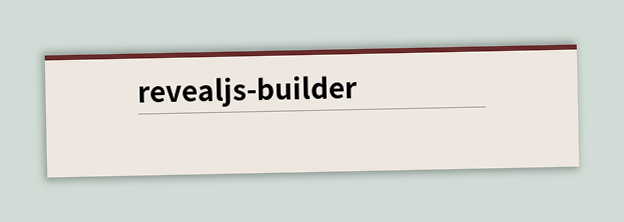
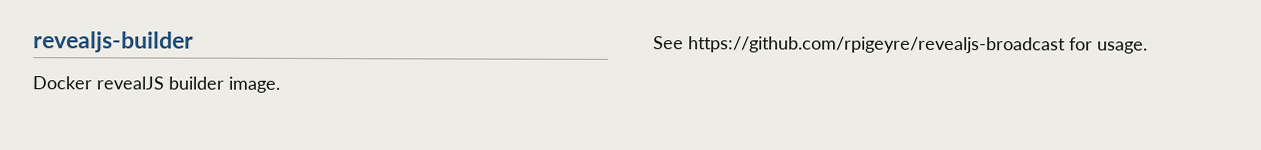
+ Docker revealJS builder image.
+ See https://github.com/rpigeyre/revealjs-broadcast for usage.

